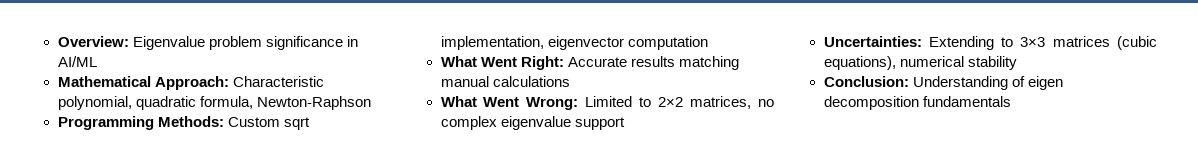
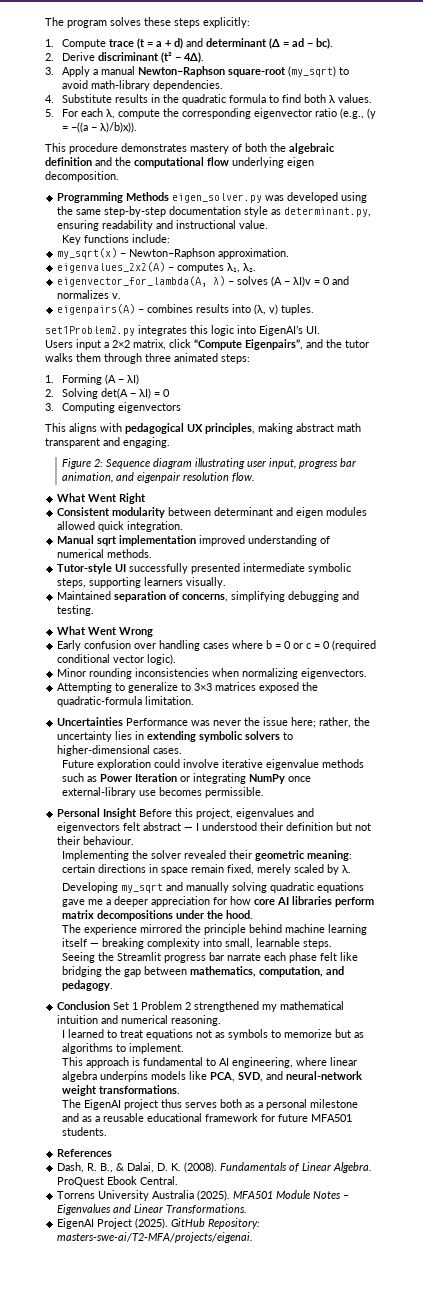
- Overview: Eigenvalue problem significance in AI/ML
- Mathematical Approach: Characteristic polynomial, quadratic formula, Newton-Raphson
- Programming Methods: Custom sqrt implementation, eigenvector computation
- What Went Right: Accurate results matching manual calculations
- What Went Wrong: Limited to 2×2 matrices, no complex eigenvalue support
- Uncertainties: Extending to 3×3 matrices (cubic equations), numerical stability
- Conclusion: Understanding of eigen decomposition fundamentals
+ The program solves these steps explicitly:
+ 1. Compute trace (t = a + d) and determinant (Δ = ad − bc).
+ 2. Derive discriminant (t² − 4Δ).
+ 3. Apply a manual Newton–Raphson square-root (my_sqrt) to avoid math-library dependencies.
+ 4. Substitute results in the quadratic formula to find both λ values.
+ 5. For each λ, compute the corresponding eigenvector ratio (e.g., (y = −((a − λ)/b)x)).
+ This procedure demonstrates mastery of both the algebraic definition and the computational flow underlying eigen decomposition.
+ Programming Methods eigen_solver.py was developed using the same step-by-step documentation style as determinant.py, ensuring readability and instructional value.
+ Key functions include:
+ my_sqrt(x) – Newton–Raphson approximation.
+ eigenvalues_2x2(A) – computes λ₁, λ₂.
+ eigenvector_for_lambda(A, λ) – solves (A − λI)v = 0 and normalizes v.
+ eigenpairs(A) – combines results into (λ, v) tuples.
+ set1Problem2.py integrates this logic into EigenAI’s UI.
+ Users input a 2×2 matrix, click “Compute Eigenpairs”, and the tutor walks them through three animated steps:
+ 1. Forming (A − λI)
+ 2. Solving det(A − λI) = 0
+ 3. Computing eigenvectors
+ This aligns with pedagogical UX principles, making abstract math transparent and engaging.
+ Figure 2: Sequence diagram illustrating user input, progress bar animation, and eigenpair resolution flow.
+ What Went Right
+ Consistent modularity between determinant and eigen modules allowed quick integration.
+ Manual sqrt implementation improved understanding of numerical methods.
+ Tutor-style UI successfully presented intermediate symbolic steps, supporting learners visually.
+ Maintained separation of concerns, simplifying debugging and testing.
+ What Went Wrong
+ Early confusion over handling cases where b = 0 or c = 0 (required conditional vector logic).
+ Minor rounding inconsistencies when normalizing eigenvectors.
+ Attempting to generalize to 3×3 matrices exposed the quadratic-formula limitation.
+ Uncertainties Performance was never the issue here; rather, the uncertainty lies in extending symbolic solvers to higher-dimensional cases.
+ Future exploration could involve iterative eigenvalue methods such as Power Iteration or integrating NumPy once external-library use becomes permissible.
+ Personal Insight Before this project, eigenvalues and eigenvectors felt abstract — I understood their definition but not their behaviour.
+ Implementing the solver revealed their geometric meaning: certain directions in space remain fixed, merely scaled by λ.
+ Developing my_sqrt and manually solving quadratic equations gave me a deeper appreciation for how core AI libraries perform matrix decompositions under the hood.
+ The experience mirrored the principle behind machine learning itself — breaking complexity into small, learnable steps.
+ Seeing the Streamlit progress bar narrate each phase felt like bridging the gap between mathematics, computation, and pedagogy.
+ Conclusion Set 1 Problem 2 strengthened my mathematical intuition and numerical reasoning.
+ I learned to treat equations not as symbols to memorize but as algorithms to implement.
+ This approach is fundamental to AI engineering, where linear algebra underpins models like PCA, SVD, and neural-network weight transformations.
+ The EigenAI project thus serves both as a personal milestone and as a reusable educational framework for future MFA501 students.
+ References
+ Dash, R. B., & Dalai, D. K. (2008). Fundamentals of Linear Algebra. ProQuest Ebook Central.
+ Torrens University Australia (2025). MFA501 Module Notes – Eigenvalues and Linear Transformations.
+ EigenAI Project (2025). GitHub Repository: masters-swe-ai/T2-MFA/projects/eigenai.

